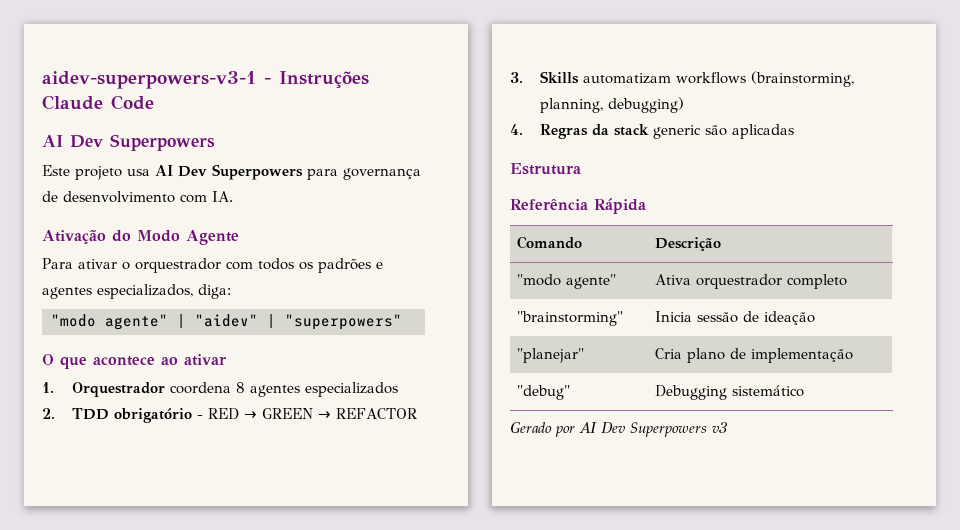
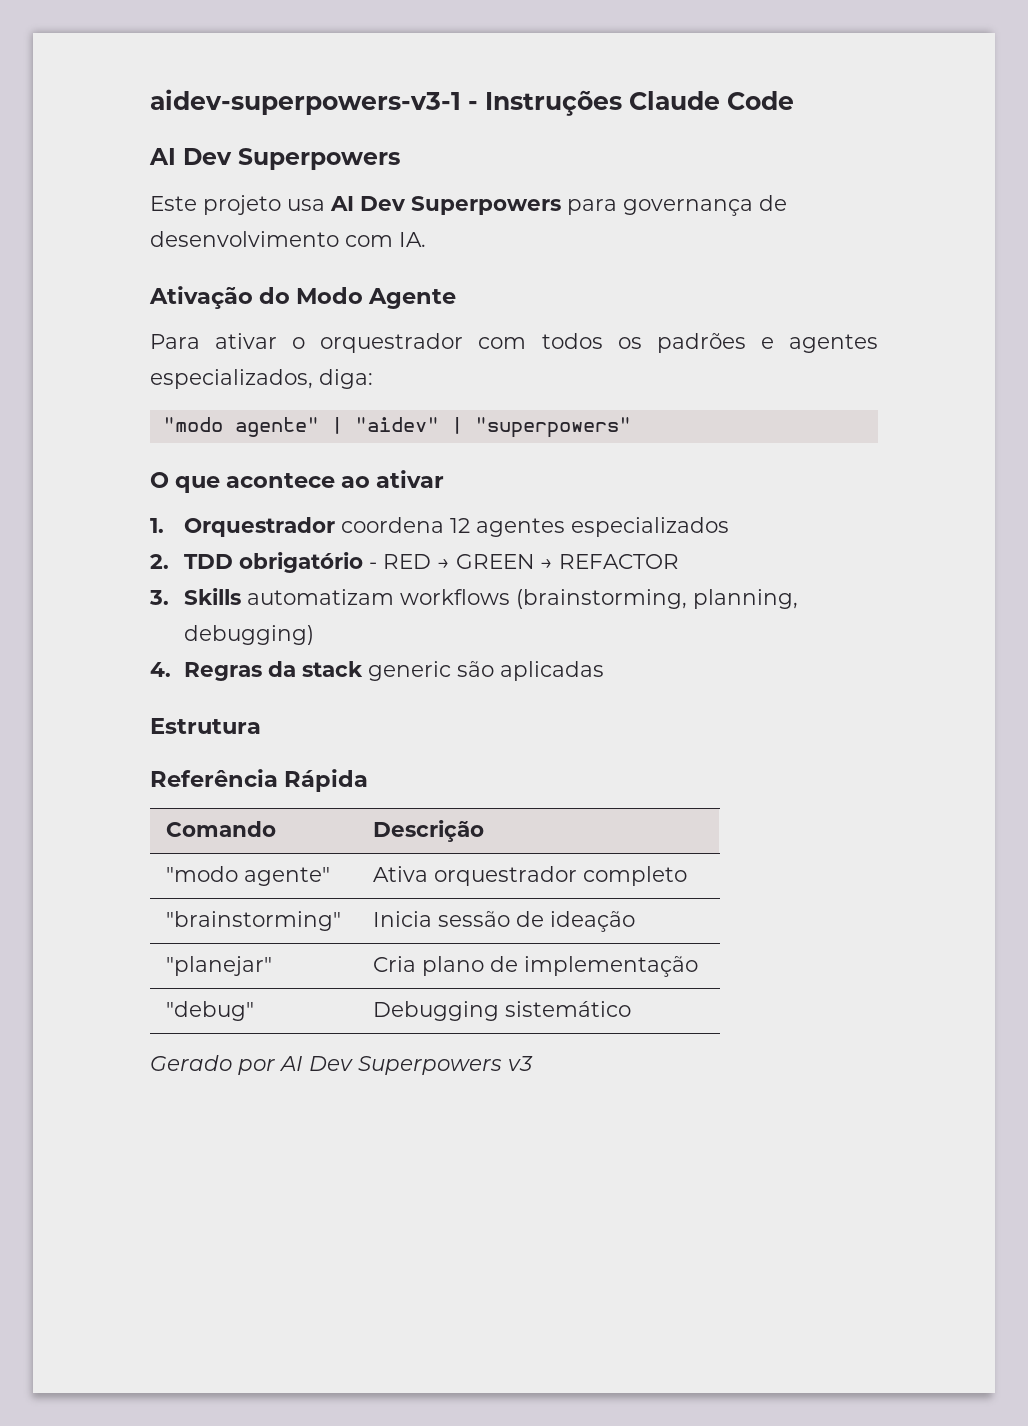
- 1. Orquestrador coordena 8 agentes especializados
+ 1. Orquestrador coordena 12 agentes especializados

